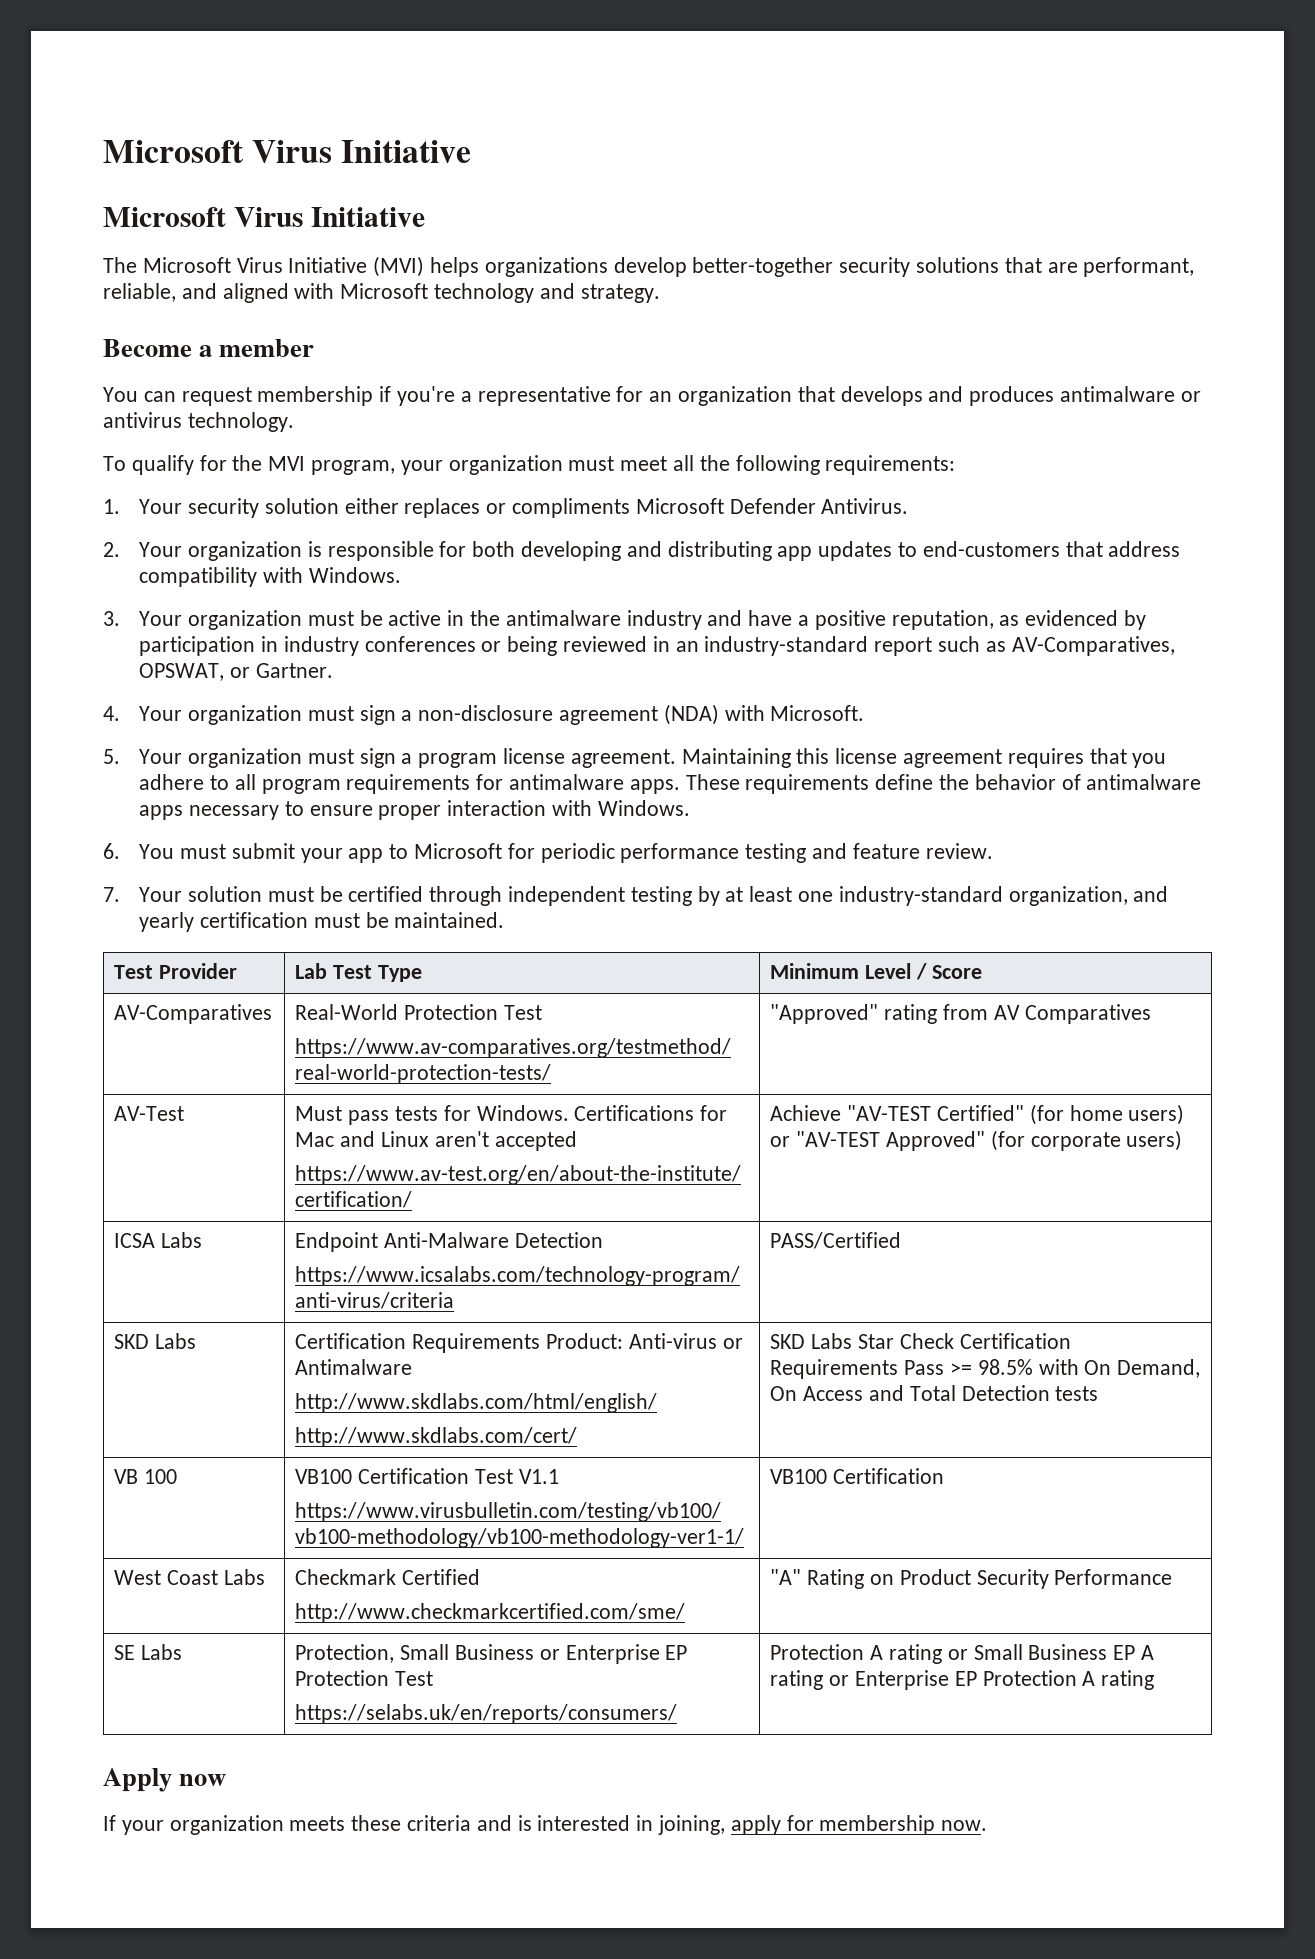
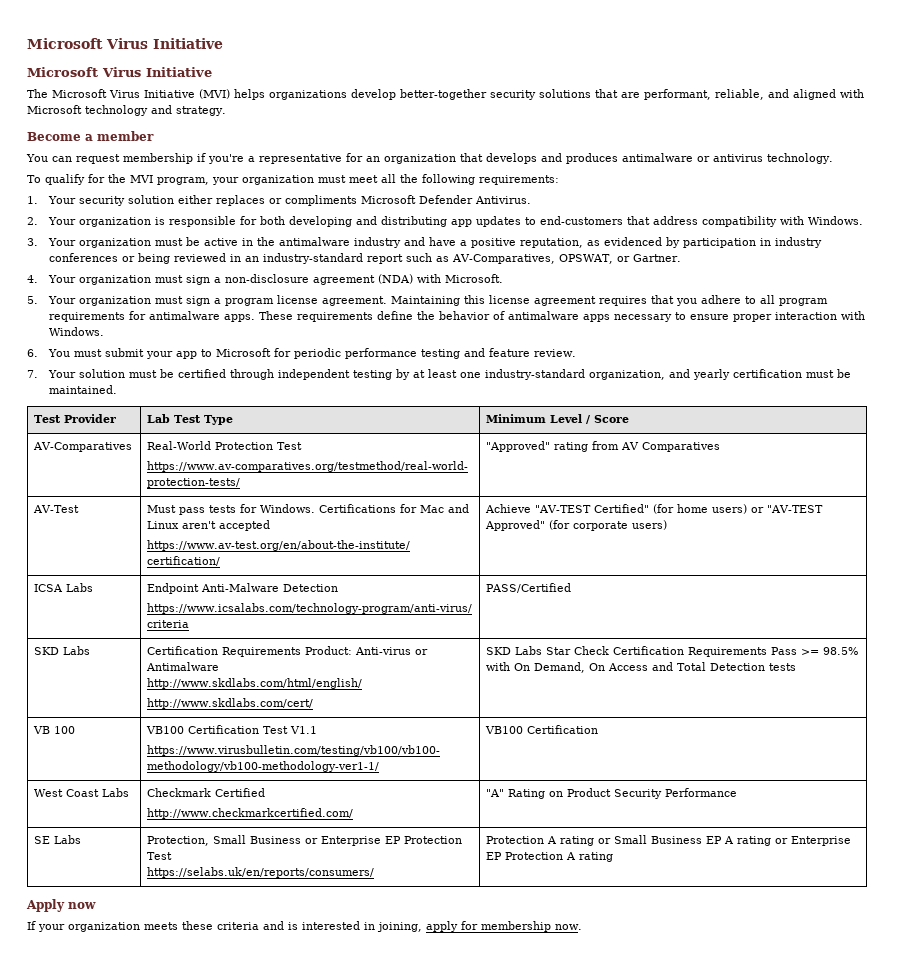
  West Coast Labs | Checkmark Certified
- http://www.checkmarkcertified.com/sme/ | "A" Rating on Product Security Performance
+ http://www.checkmarkcertified.com/ | "A" Rating on Product Security Performance

